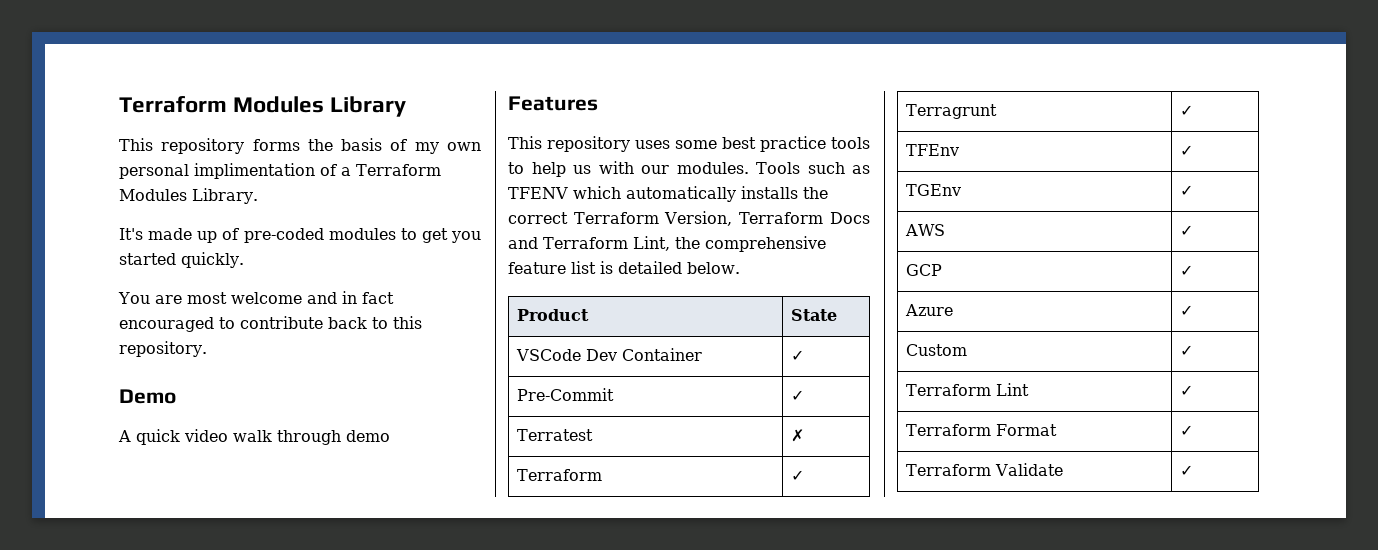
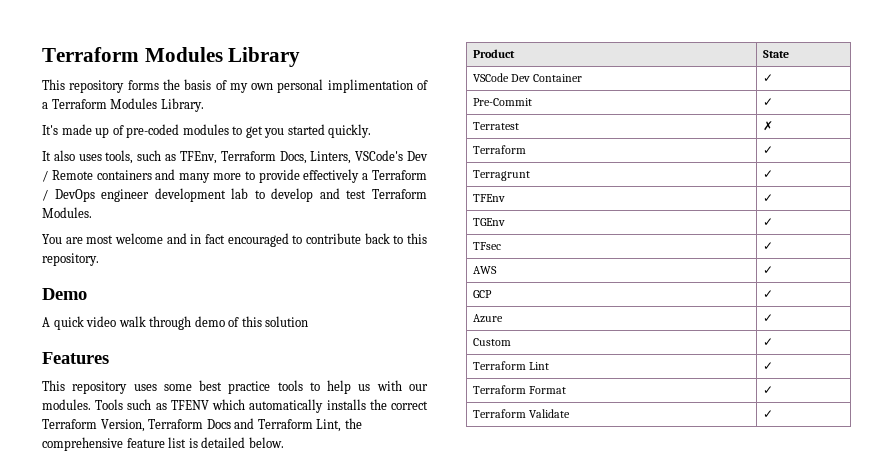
+ It also uses tools, such as TFEnv, Terraform Docs, Linters, VSCode's Dev / Remote containers and many more to provide effectively a Terraform / DevOps engineer development lab to develop and test Terraform Modules.
- A quick video walk through demo
+ A quick video walk through demo of this solution
+ TFsec | ✓

